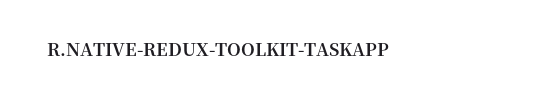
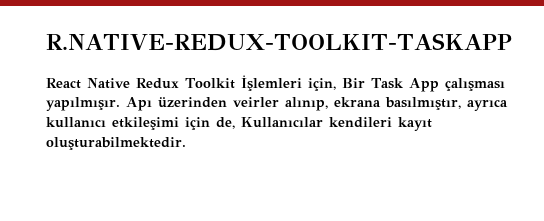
+ React Native Redux Toolkit İşlemleri için, Bir Task App çalışması yapılmışır. Apı üzerinden veirler alınıp, ekrana basılmıştır, ayrıca kullanıcı etkileşimi için de, Kullanıcılar kendileri kayıt oluşturabilmektedir.

